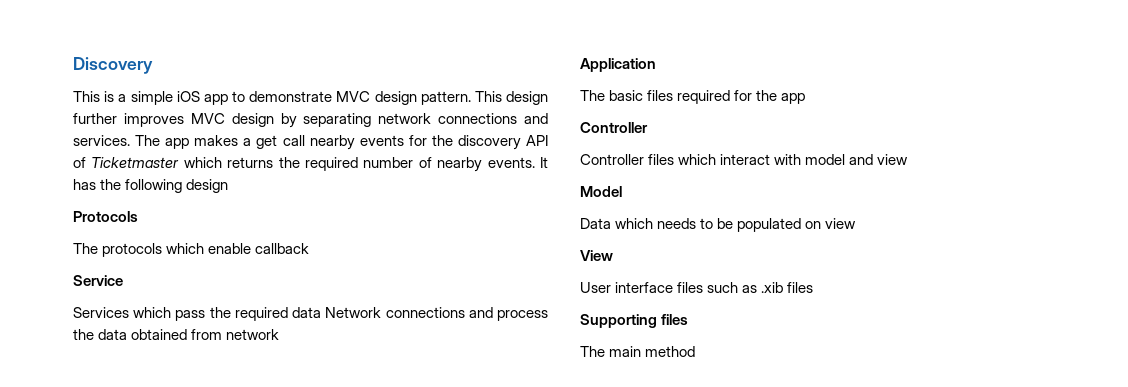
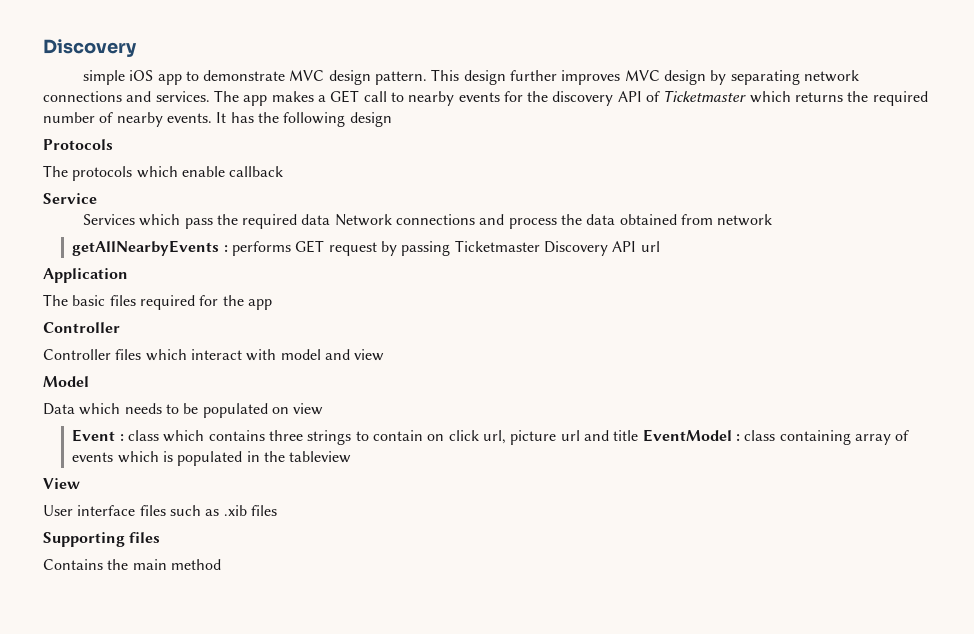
- This is a simple iOS app to demonstrate MVC design pattern.
+ simple iOS app to demonstrate MVC design pattern.
- The app makes a get call nearby events for the discovery API of Ticketmaster which returns the required number of nearby events.
+ The app makes a GET call to nearby events for the discovery API of Ticketmaster which returns the required number of nearby events.
+ getAllNearbyEvents : performs GET request by passing Ticketmaster Discovery API url
+ Event : class which contains three strings to contain on click url, picture url and title EventModel : class containing array of events which is populated in the tableview
- The main method
+ Contains the main method

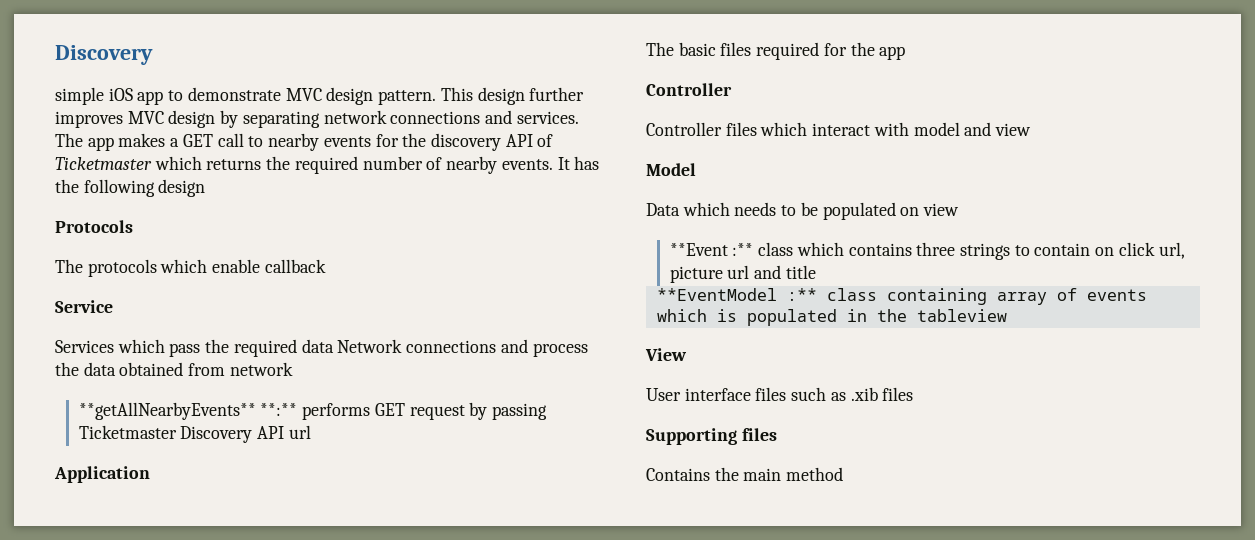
- getAllNearbyEvents : performs GET request by passing Ticketmaster Discovery API url
+ **getAllNearbyEvents** **:** performs GET request by passing Ticketmaster Discovery API url
- Event : class which contains three strings to contain on click url, picture url and title EventModel : class containing array of events which is populated in the tableview
+ **Event :** class which contains three strings to contain on click url, picture url and title
+ **EventModel :** class containing array of events which is populated in the tableview

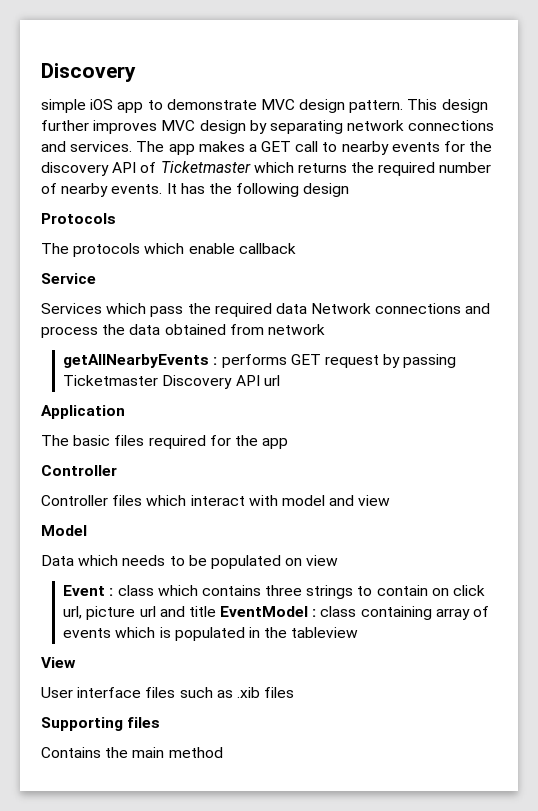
- **getAllNearbyEvents** **:** performs GET request by passing Ticketmaster Discovery API url
+ getAllNearbyEvents : performs GET request by passing Ticketmaster Discovery API url
- **Event :** class which contains three strings to contain on click url, picture url and title
- **EventModel :** class containing array of events which is populated in the tableview
+ Event : class which contains three strings to contain on click url, picture url and title EventModel : class containing array of events which is populated in the tableview

